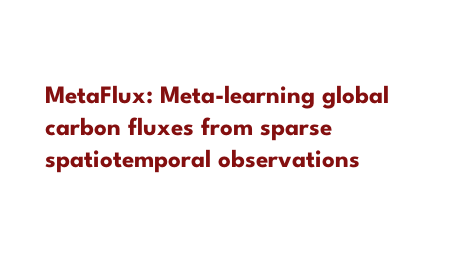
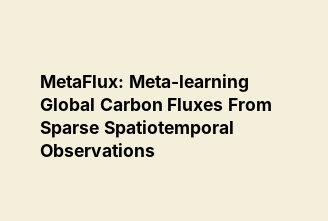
- MetaFlux: Meta-learning global carbon fluxes from sparse spatiotemporal observations
+ MetaFlux: Meta-learning Global Carbon Fluxes From Sparse Spatiotemporal Observations

